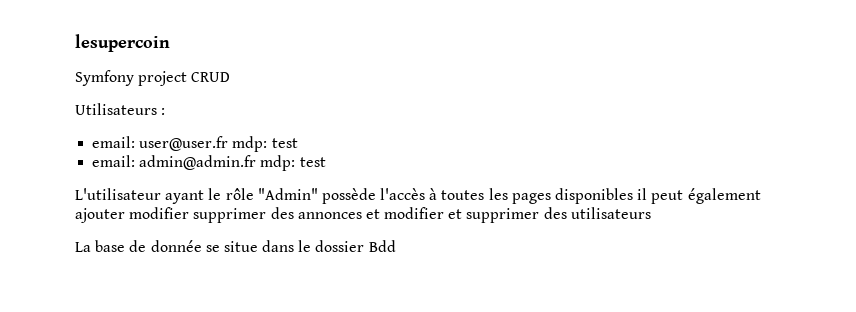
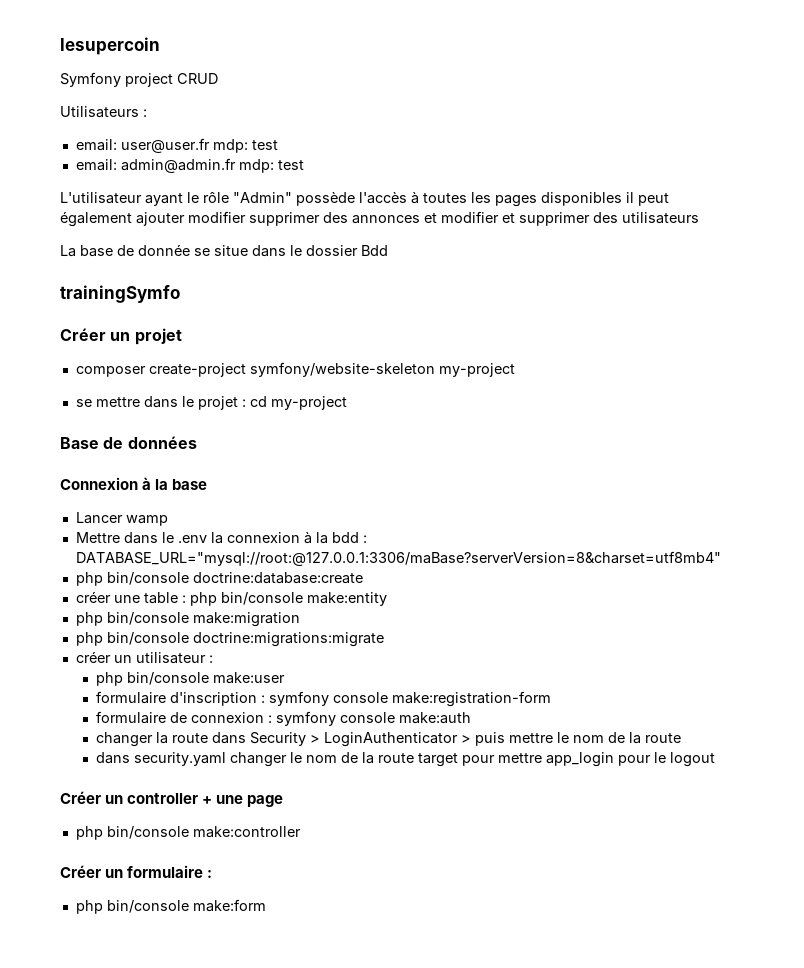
+ trainingSymfo
+ Créer un projet
+ composer create-project symfony/website-skeleton my-project
+ se mettre dans le projet : cd my-project
+ Base de données
+ Connexion à la base
+ Lancer wamp
+ Mettre dans le .env la connexion à la bdd : DATABASE_URL="mysql://root:@127.0.0.1:3306/maBase?serverVersion=8&charset=utf8mb4"
+ php bin/console doctrine:database:create
+ créer une table : php bin/console make:entity
+ php bin/console make:migration
+ php bin/console doctrine:migrations:migrate
+ créer un utilisateur :
+ php bin/console make:user
+ formulaire d'inscription : symfony console make:registration-form
+ formulaire de connexion : symfony console make:auth
+ changer la route dans Security > LoginAuthenticator > puis mettre le nom de la route
+ dans security.yaml changer le nom de la route target pour mettre app_login pour le logout
+ Créer un controller + une page
+ php bin/console make:controller
+ Créer un formulaire :
+ php bin/console make:form

